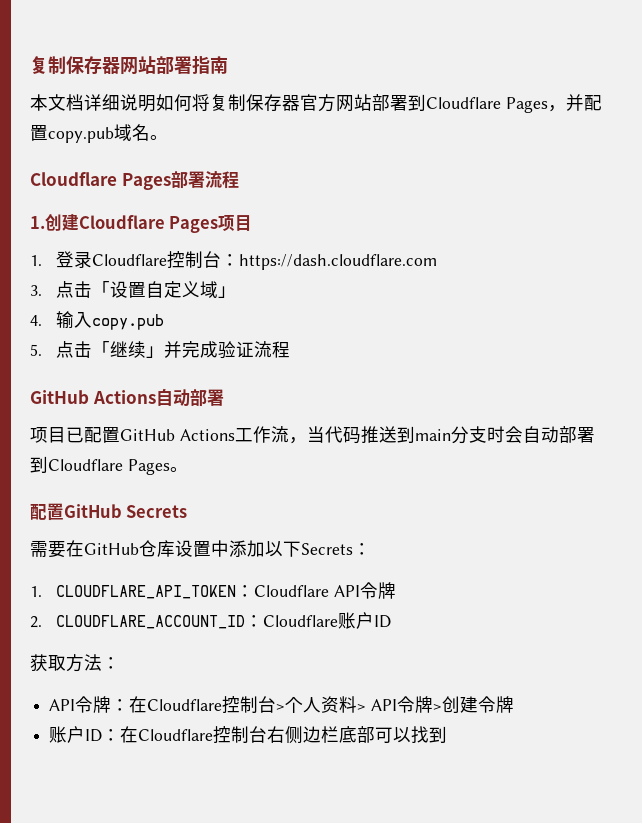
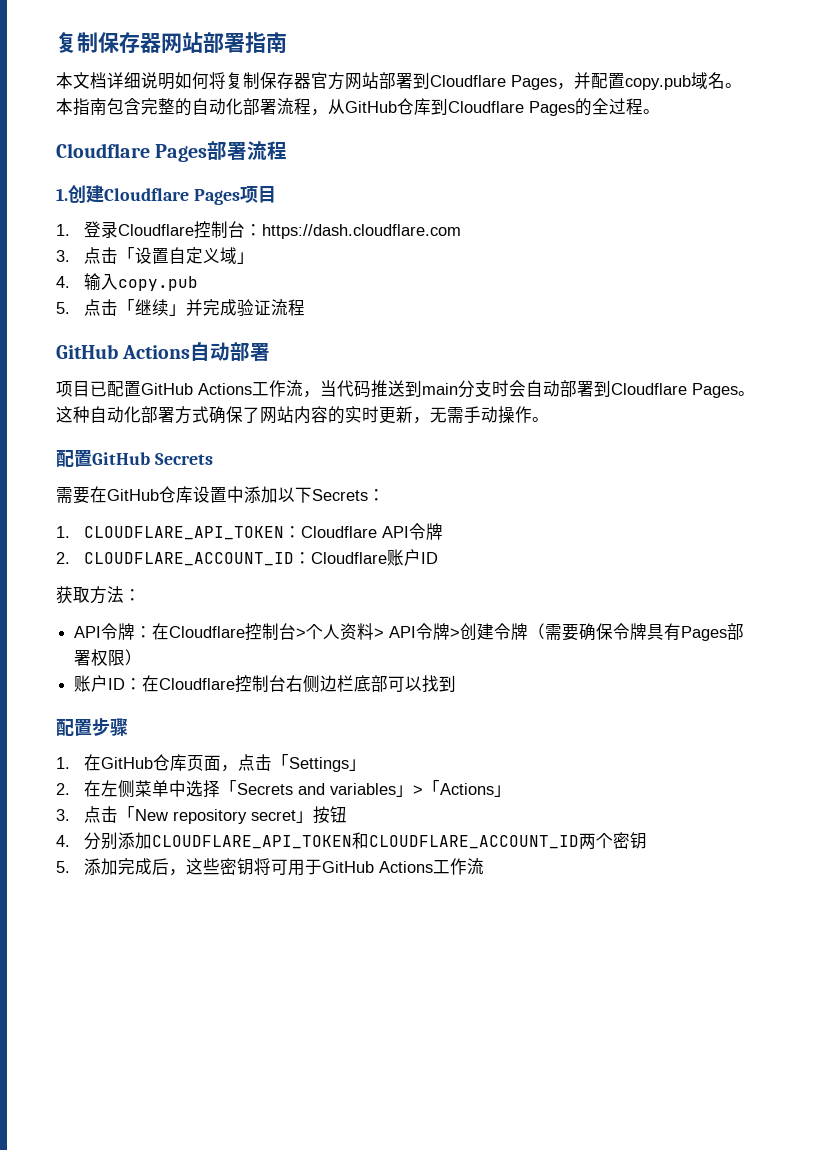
+ 本指南包含完整的自动化部署流程，从GitHub仓库到Cloudflare Pages的全过程。
+ 这种自动化部署方式确保了网站内容的实时更新，无需手动操作。
- API令牌：在Cloudflare控制台>个人资料> API令牌>创建令牌
+ API令牌：在Cloudflare控制台>个人资料> API令牌>创建令牌（需要确保令牌具有Pages部署权限）
+ 配置步骤
+ 1.在GitHub仓库页面，点击「Settings」
+ 2.在左侧菜单中选择「Secrets and variables」>「Actions」
+ 3.点击「New repository secret」按钮
+ 4.分别添加CLOUDFLARE_API_TOKEN和CLOUDFLARE_ACCOUNT_ID两个密钥
+ 5.添加完成后，这些密钥将可用于GitHub Actions工作流

